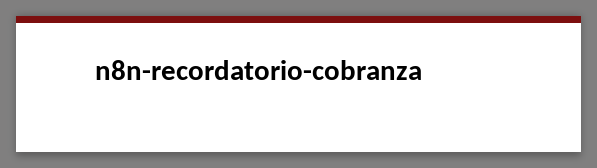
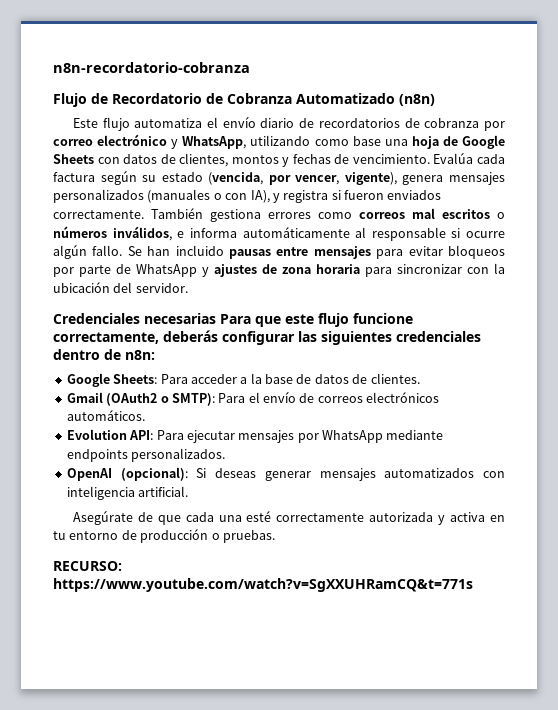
+ Flujo de Recordatorio de Cobranza Automatizado (n8n)
+ Este flujo automatiza el envío diario de recordatorios de cobranza por correo electrónico y WhatsApp, utilizando como base una hoja de Google Sheets con datos de clientes, montos y fechas de vencimiento. Evalúa cada factura según su estado (vencida, por vencer, vigente), genera mensajes personalizados (manuales o con IA), y registra si fueron enviados correctamente. También gestiona errores como correos mal escritos o números inválidos, e informa automáticamente al responsable si ocurre algún fallo. Se han incluido pausas entre mensajes para evitar bloqueos por parte de WhatsApp y ajustes de zona horaria para sincronizar con la ubicación del servidor.
+ Credenciales necesarias Para que este flujo funcione correctamente, deberás configurar las siguientes credenciales dentro de n8n:
+ Google Sheets: Para acceder a la base de datos de clientes.
+ Gmail (OAuth2 o SMTP): Para el envío de correos electrónicos automáticos.
+ Evolution API: Para ejecutar mensajes por WhatsApp mediante endpoints personalizados.
+ OpenAI (opcional): Si deseas generar mensajes automatizados con inteligencia artificial.
+ Asegúrate de que cada una esté correctamente autorizada y activa en tu entorno de producción o pruebas.
+ RECURSO: https://www.youtube.com/watch?v=SgXXUHRamCQ&t=771s

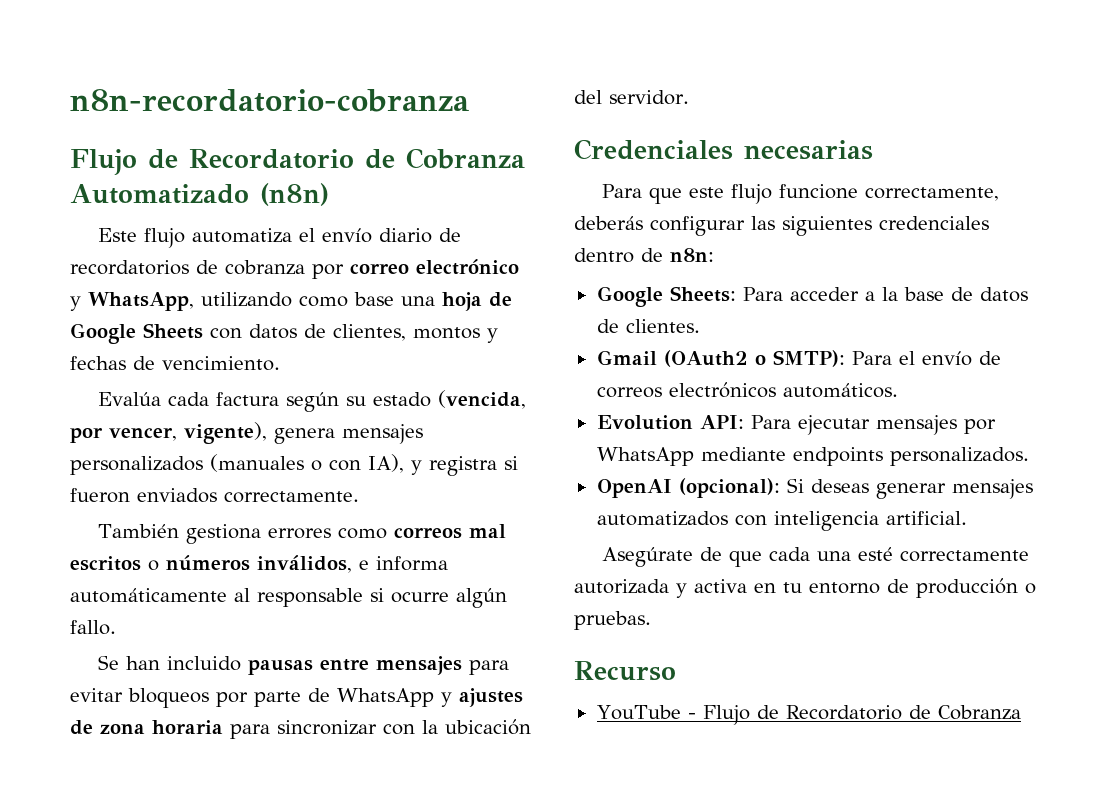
- Este flujo automatiza el envío diario de recordatorios de cobranza por correo electrónico y WhatsApp, utilizando como base una hoja de Google Sheets con datos de clientes, montos y fechas de vencimiento. Evalúa cada factura según su estado (vencida, por vencer, vigente), genera mensajes personalizados (manuales o con IA), y registra si fueron enviados correctamente. También gestiona errores como correos mal escritos o números inválidos, e informa automáticamente al responsable si ocurre algún fallo. Se han incluido pausas entre mensajes para evitar bloqueos por parte de WhatsApp y ajustes de zona horaria para sincronizar con la ubicación del servidor.
+ Este flujo automatiza el envío diario de recordatorios de cobranza por correo electrónico y WhatsApp, utilizando como base una hoja de Google Sheets con datos de clientes, montos y fechas de vencimiento.
+ Evalúa cada factura según su estado (vencida, por vencer, vigente), genera mensajes personalizados (manuales o con IA), y registra si fueron enviados correctamente.
+ También gestiona errores como correos mal escritos o números inválidos, e informa automáticamente al responsable si ocurre algún fallo.
+ Se han incluido pausas entre mensajes para evitar bloqueos por parte de WhatsApp y ajustes de zona horaria para sincronizar con la ubicación del servidor.
- Credenciales necesarias Para que este flujo funcione correctamente, deberás configurar las siguientes credenciales dentro de n8n:
+ Credenciales necesarias
+ Para que este flujo funcione correctamente, deberás configurar las siguientes credenciales dentro de n8n:
- RECURSO: https://www.youtube.com/watch?v=SgXXUHRamCQ&t=771s
+ Recurso
+ YouTube - Flujo de Recordatorio de Cobranza

